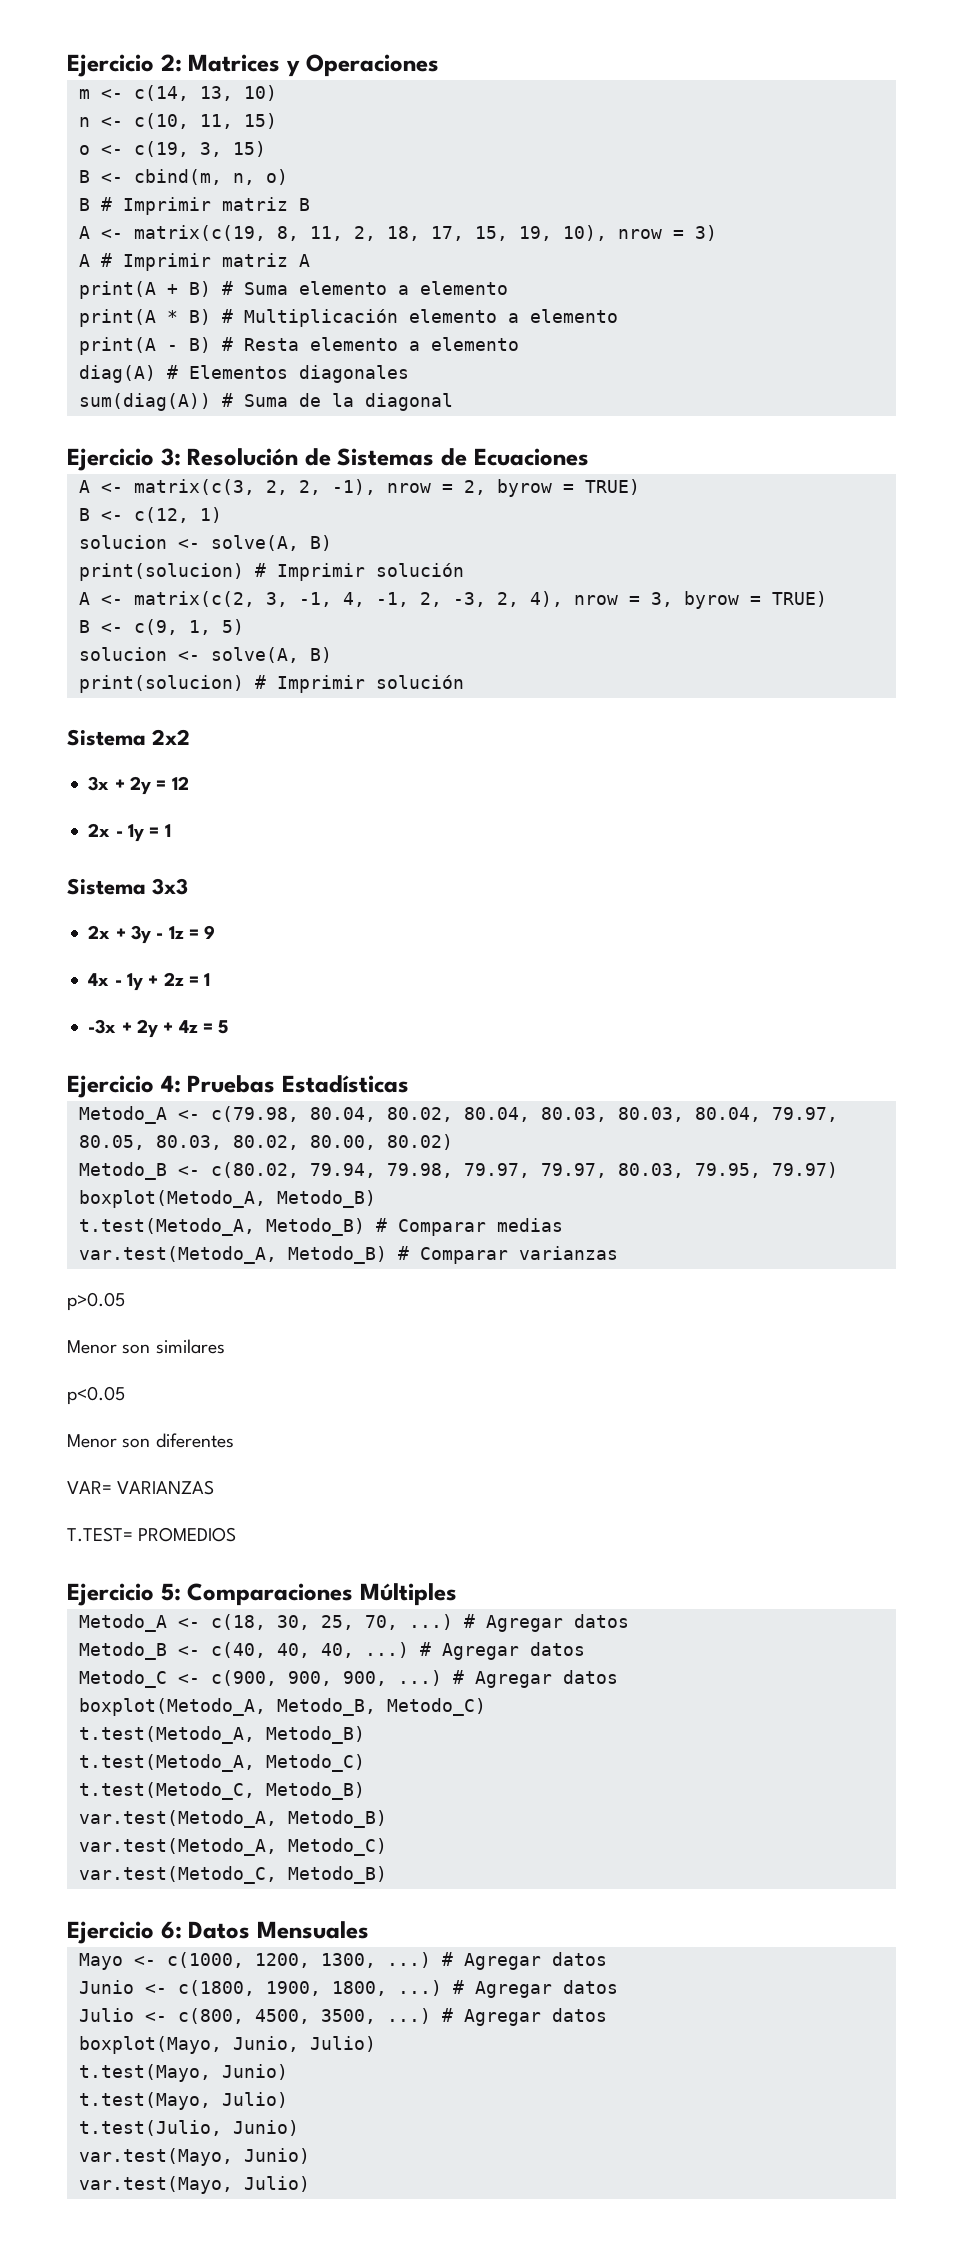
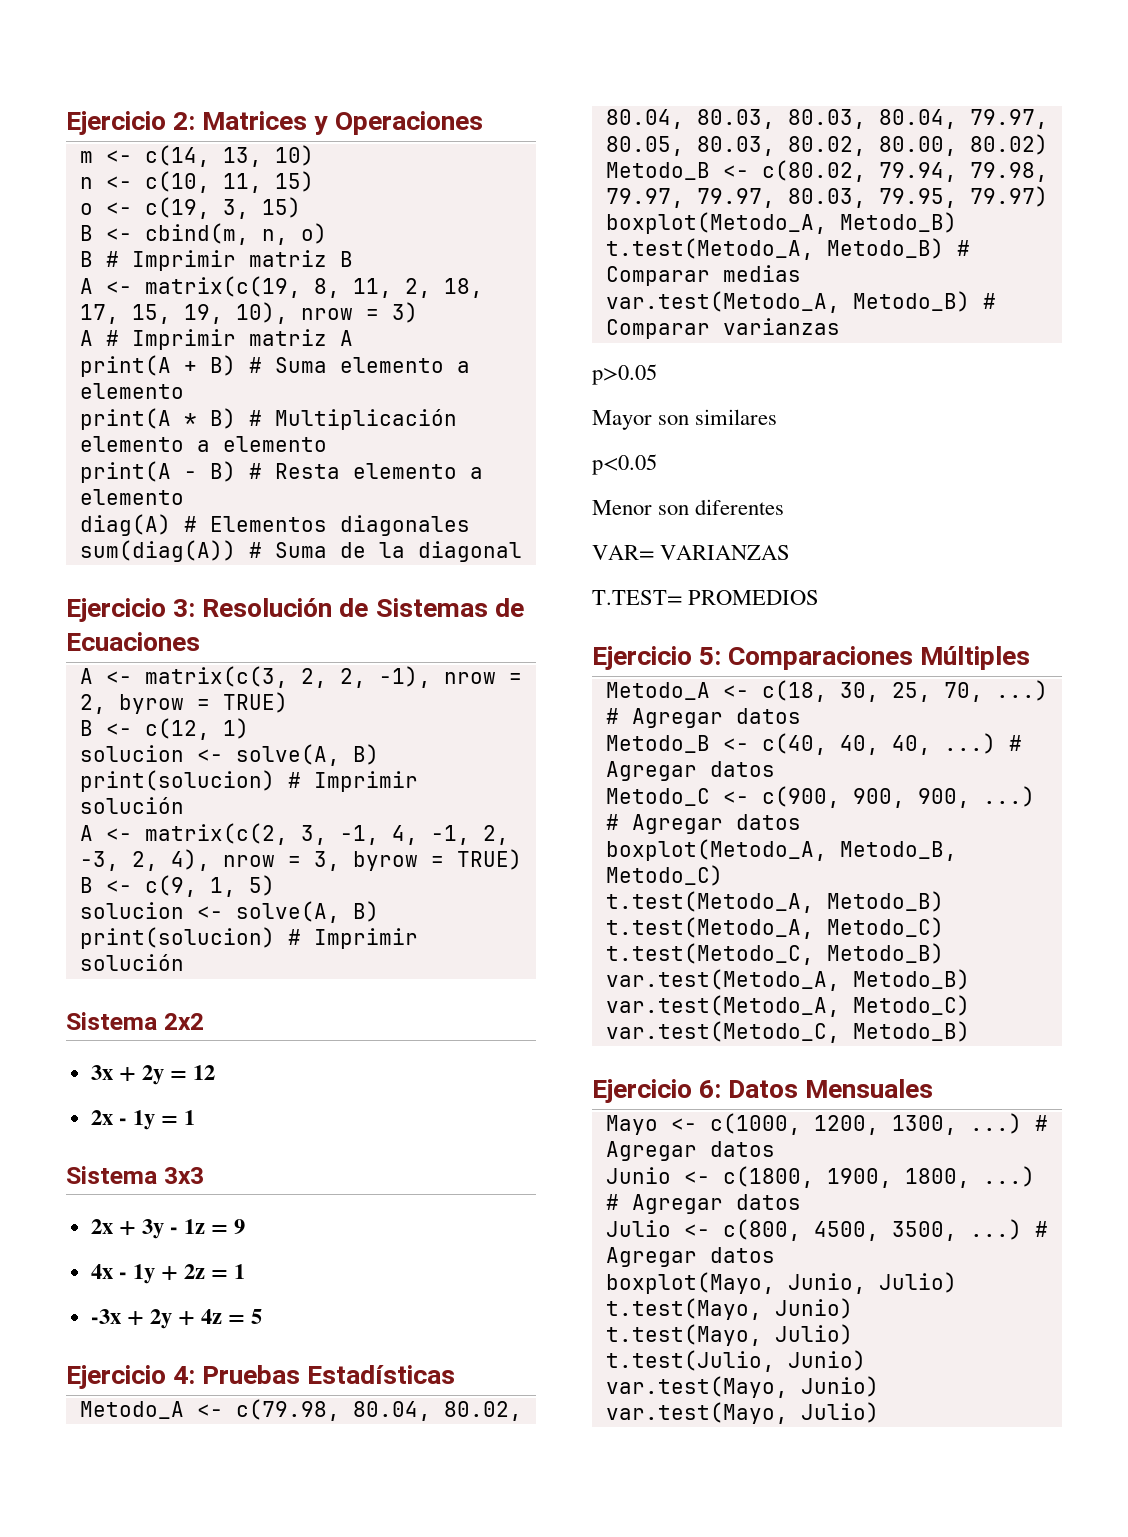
- Menor son similares
+ Mayor son similares

